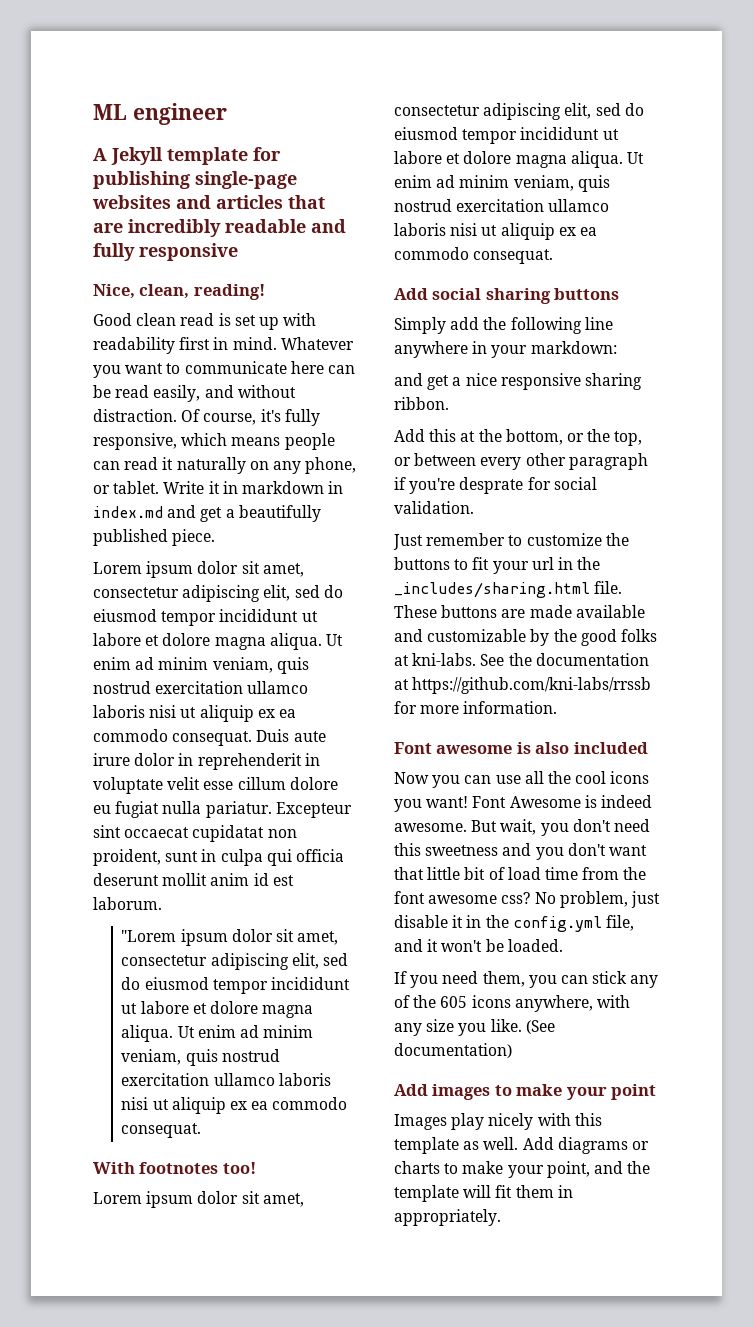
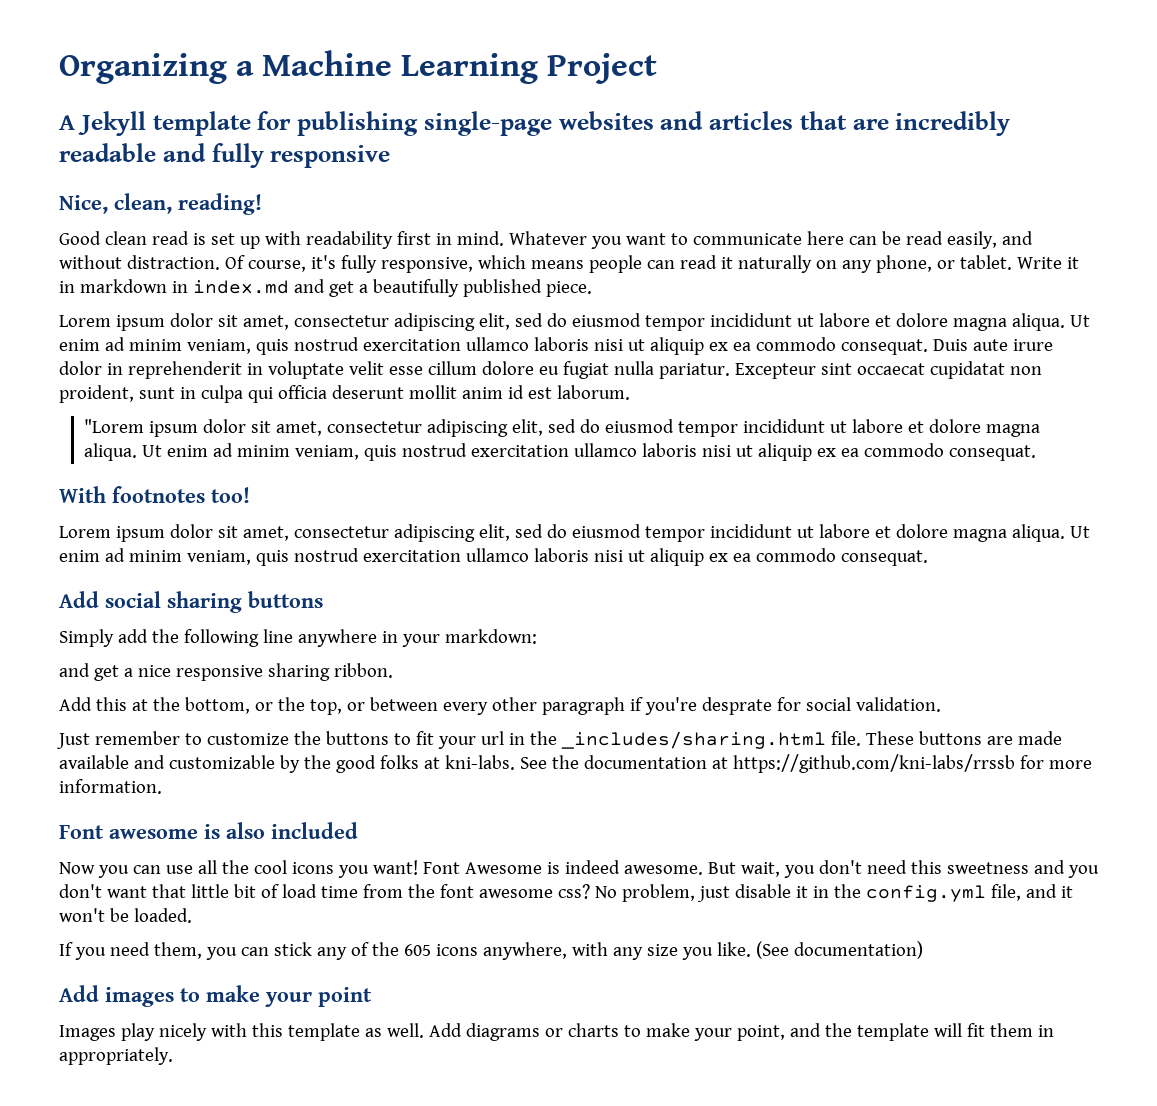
- ML engineer
+ Organizing a Machine Learning Project

